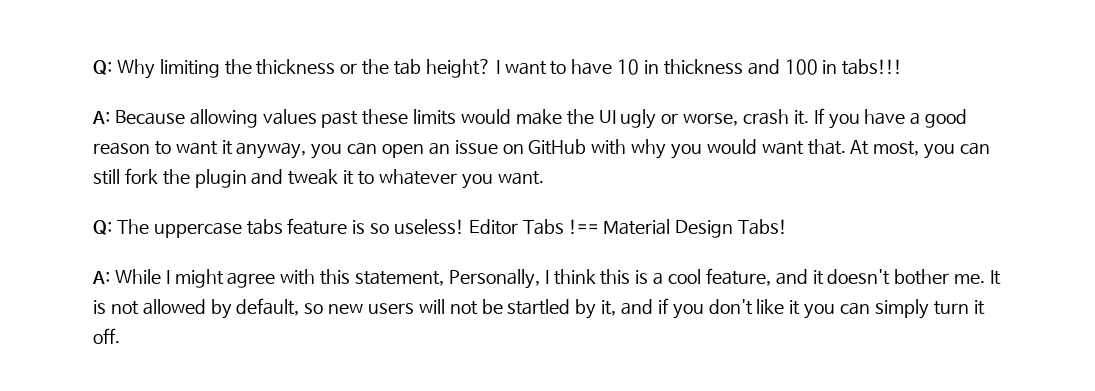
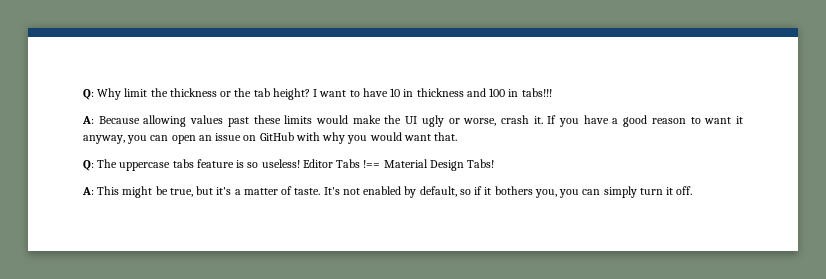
- Q: Why limiting the thickness or the tab height?
+ Q: Why limit the thickness or the tab height?
- At most, you can still fork the plugin and tweak it to whatever you want.
- A: While I might agree with this statement, Personally, I think this is a cool feature, and it doesn't bother me. It is not allowed by default, so new users will not be startled by it, and if you don't like it you can simply turn it off.
+ A: This might be true, but it's a matter of taste. It's not enabled by default, so if it bothers you, you can simply turn it off.

